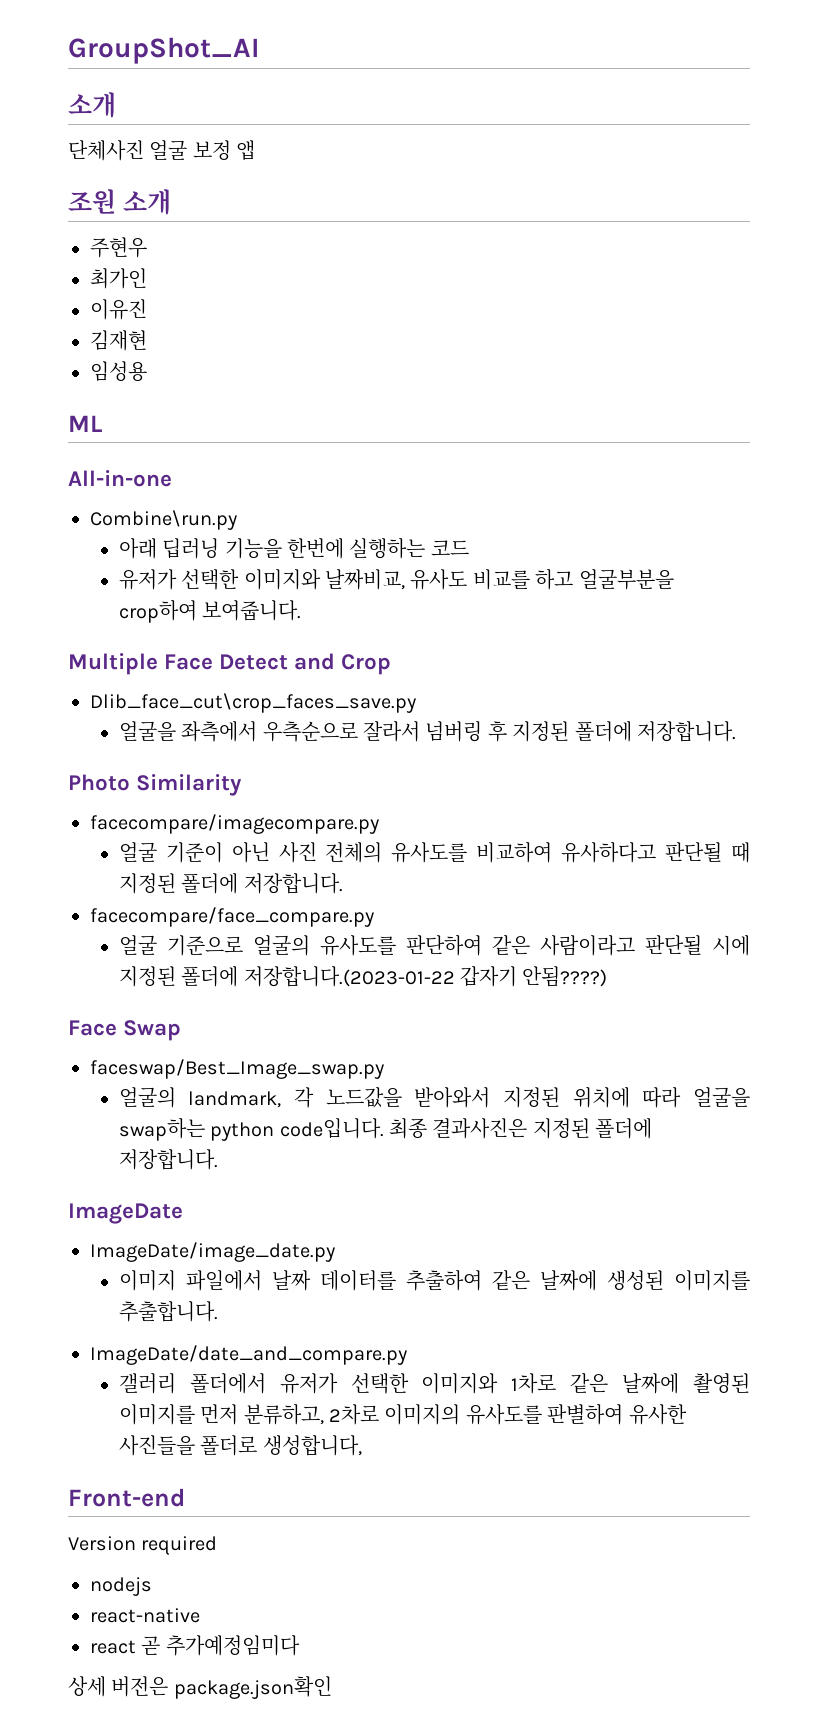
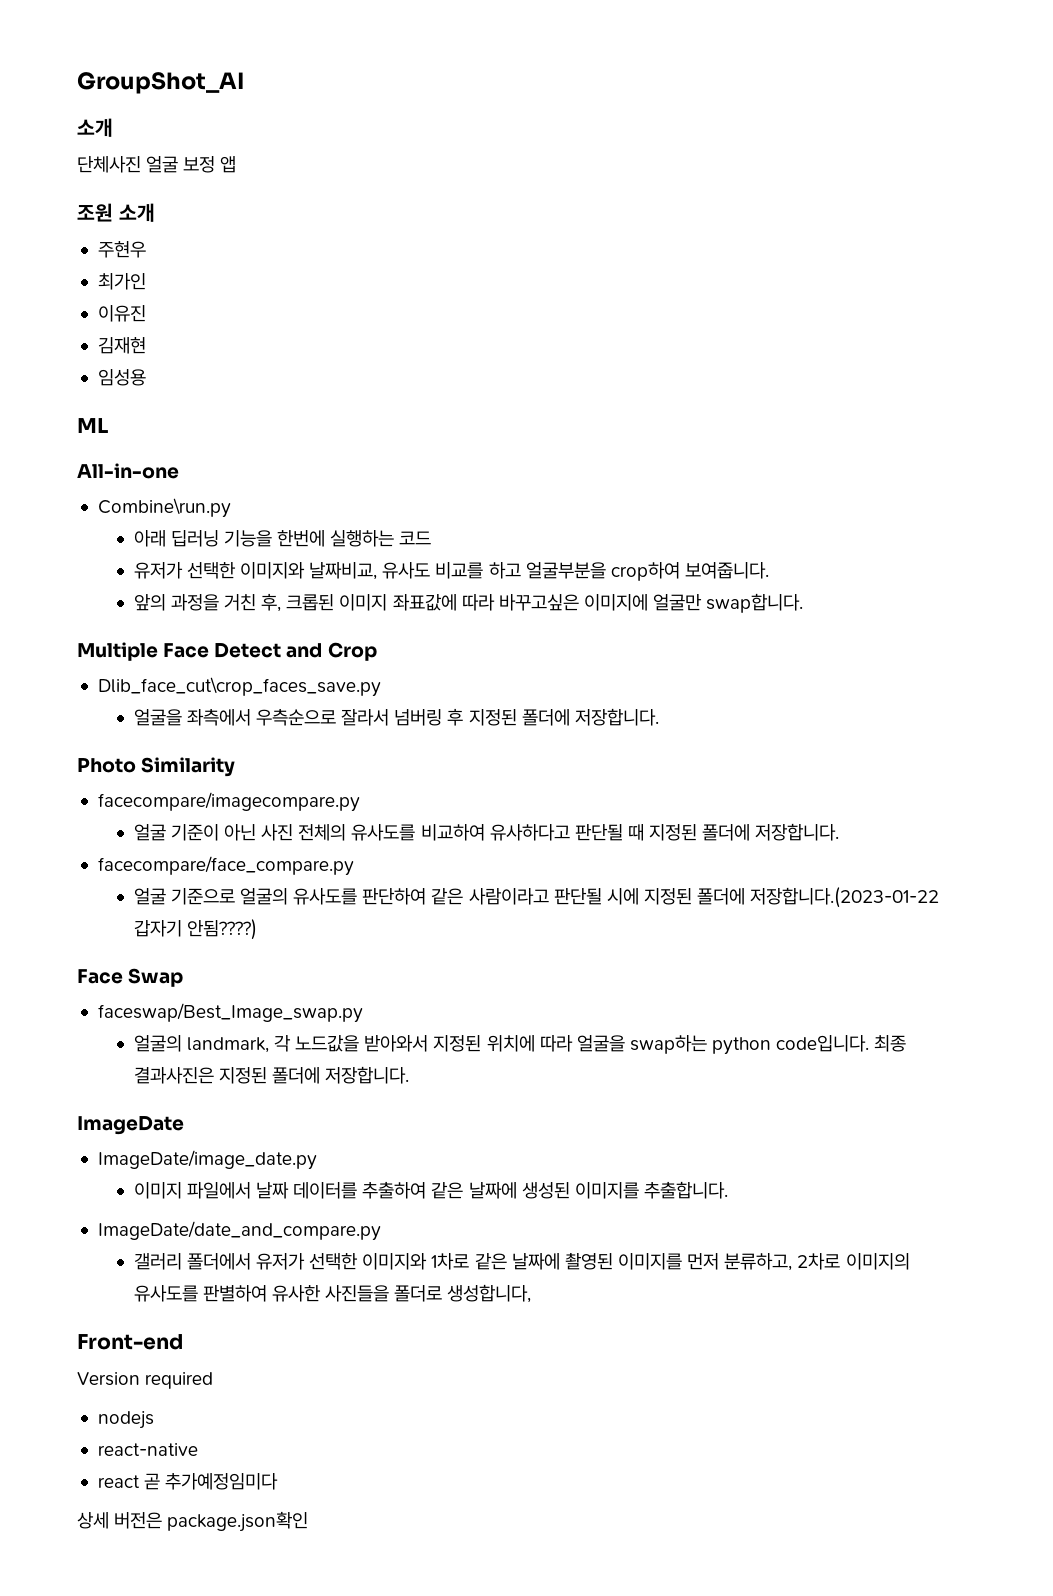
+ 앞의 과정을 거친 후, 크롭된 이미지 좌표값에 따라 바꾸고싶은 이미지에 얼굴만 swap합니다.

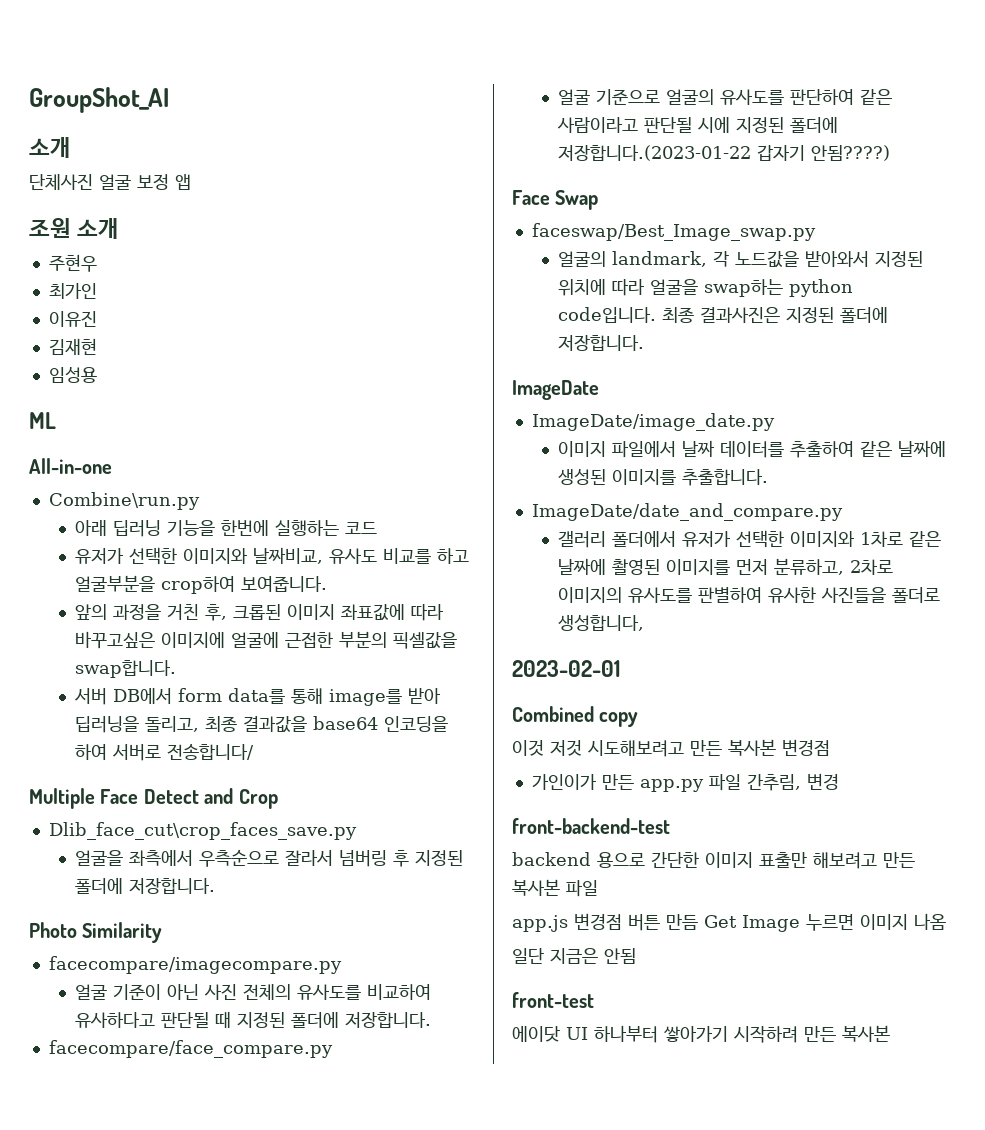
- 앞의 과정을 거친 후, 크롭된 이미지 좌표값에 따라 바꾸고싶은 이미지에 얼굴만 swap합니다.
+ 앞의 과정을 거친 후, 크롭된 이미지 좌표값에 따라 바꾸고싶은 이미지에 얼굴에 근접한 부분의 픽셀값을 swap합니다.
+ 서버 DB에서 form data를 통해 image를 받아 딥러닝을 돌리고, 최종 결과값을 base64 인코딩을 하여 서버로 전송합니다/
- Front-end
- Version required
- nodejs
- react-native
- react 곧 추가예정임미다
- 상세 버전은 package.json확인
+ 2023-02-01
+ Combined copy
+ 이것 저것 시도해보려고 만든 복사본 변경점
+ 가인이가 만든 app.py 파일 간추림, 변경
+ front-backend-test
+ backend 용으로 간단한 이미지 표출만 해보려고 만든 복사본 파일
+ app.js 변경점 버튼 만듬 Get Image 누르면 이미지 나옴
+ 일단 지금은 안됨
+ front-test
+ 에이닷 UI 하나부터 쌓아가기 시작하려 만든 복사본

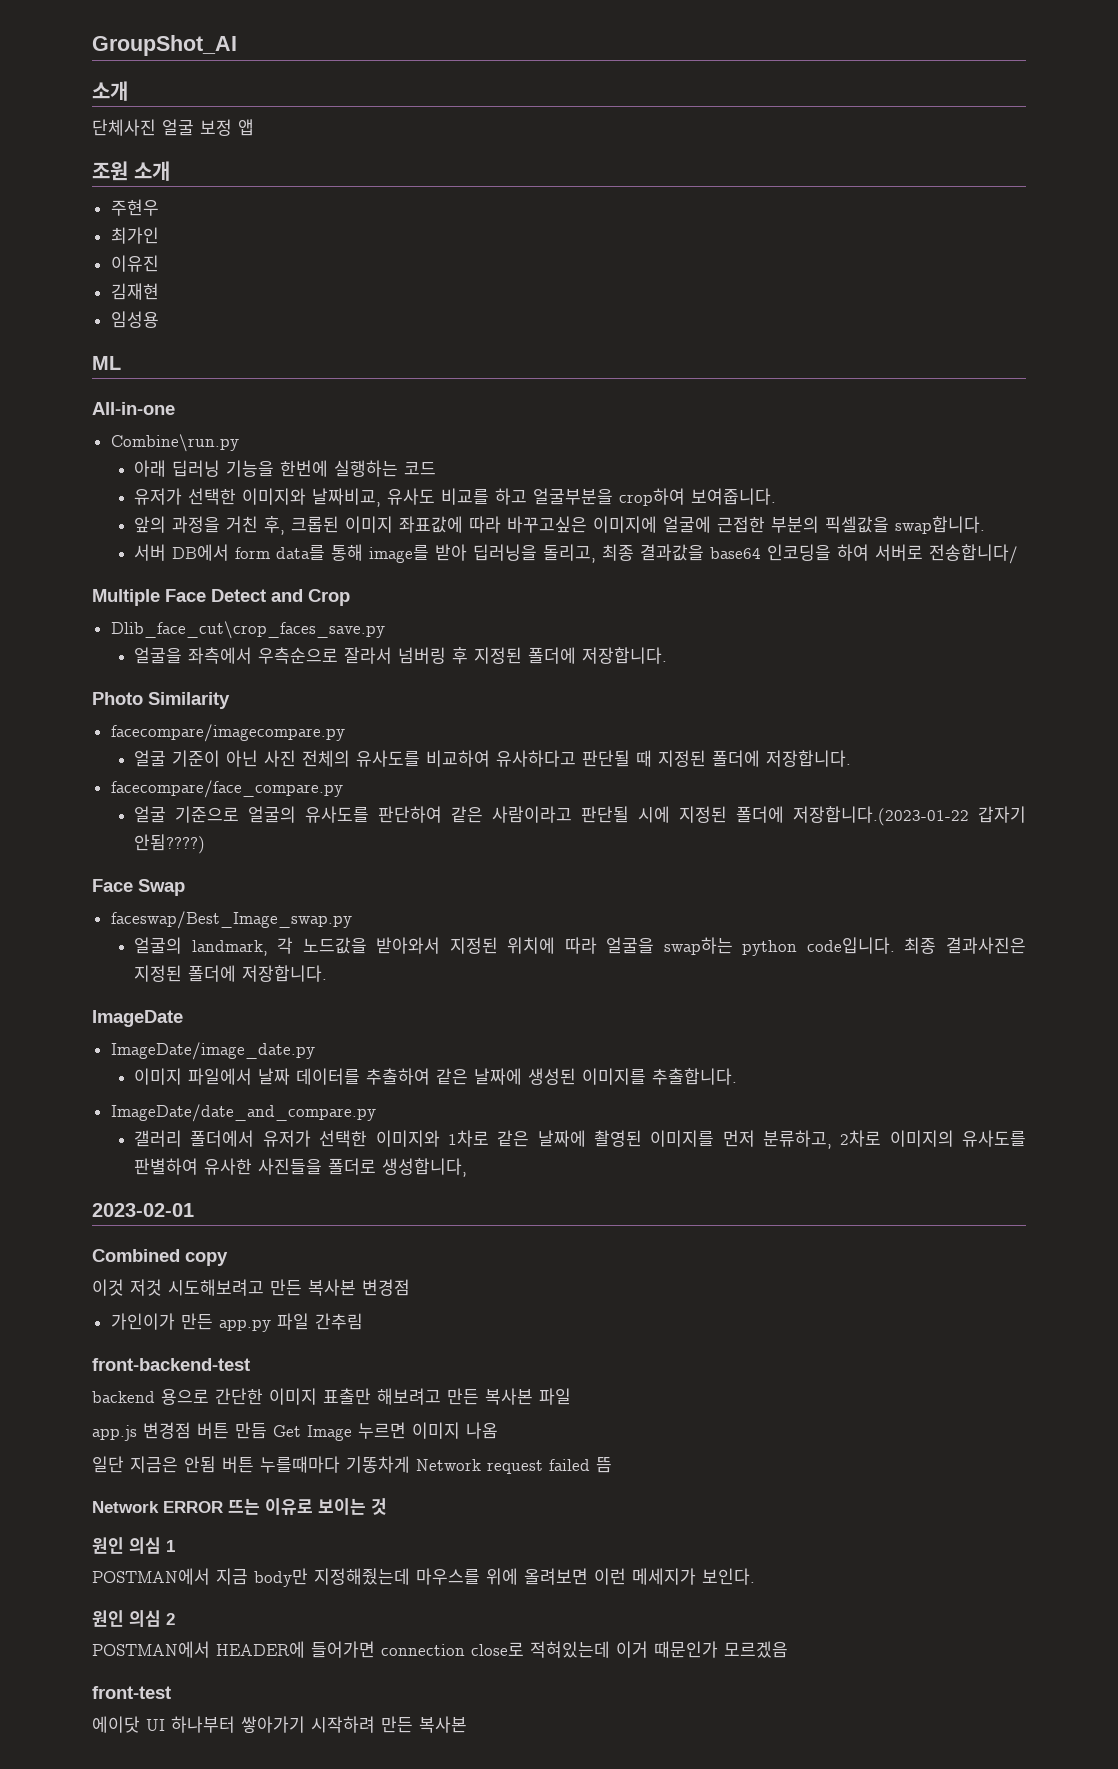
- 가인이가 만든 app.py 파일 간추림, 변경
+ 가인이가 만든 app.py 파일 간추림
- 일단 지금은 안됨
+ 일단 지금은 안됨 버튼 누를때마다 기똥차게 Network request failed 뜸
+ Network ERROR 뜨는 이유로 보이는 것
+ 원인 의심 1
+ POSTMAN에서 지금 body만 지정해줬는데 마우스를 위에 올려보면 이런 메세지가 보인다.
+ 원인 의심 2
+ POSTMAN에서 HEADER에 들어가면 connection close로 적혀있는데 이거 때문인가 모르겠음

